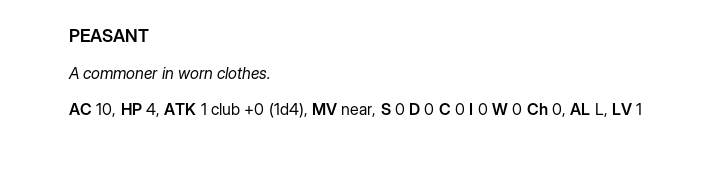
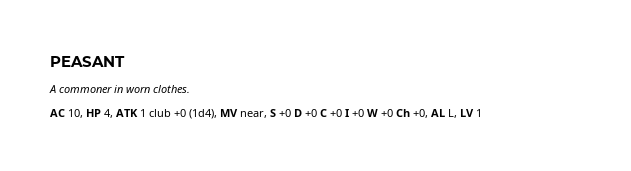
- AC 10, HP 4, ATK 1 club +0 (1d4), MV near, S 0 D 0 C 0 I 0 W 0 Ch 0, AL L, LV 1
+ AC 10, HP 4, ATK 1 club +0 (1d4), MV near, S +0 D +0 C +0 I +0 W +0 Ch +0, AL L, LV 1

